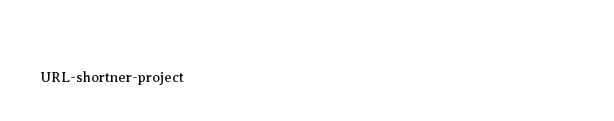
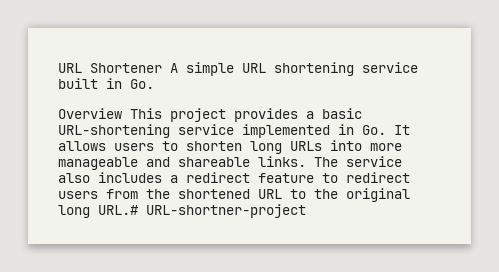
- URL-shortner-project
+ URL Shortener A simple URL shortening service built in Go.
+ Overview This project provides a basic URL-shortening service implemented in Go. It allows users to shorten long URLs into more manageable and shareable links. The service also includes a redirect feature to redirect users from the shortened URL to the original long URL.# URL-shortner-project

